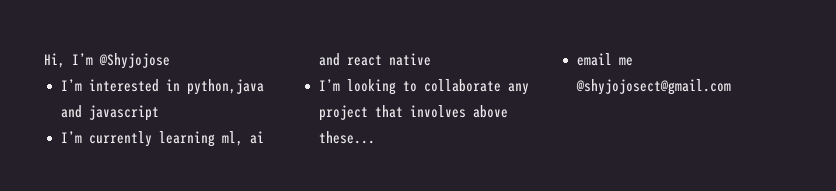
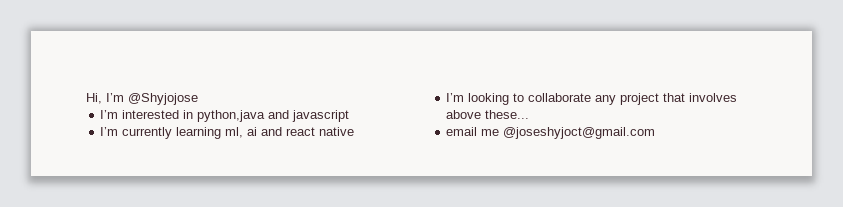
- email me @shyjojosect@gmail.com
+ email me @joseshyjoct@gmail.com

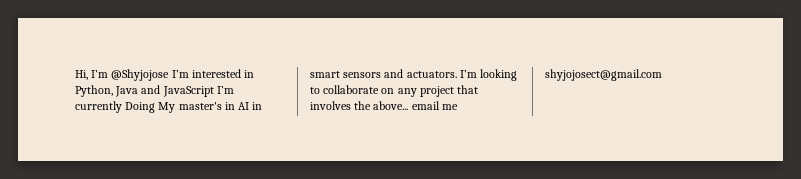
- Hi, I’m @Shyjojose
- I’m interested in python,java and javascript
- I’m currently learning ml, ai and react native
- I’m looking to collaborate any project that involves above these...
- email me @joseshyjoct@gmail.com
+ Hi, I’m @Shyjojose I’m interested in Python, Java and JavaScript I’m currently Doing My master's in AI in smart sensors and actuators. I’m looking to collaborate on any project that involves the above... email me shyjojosect@gmail.com

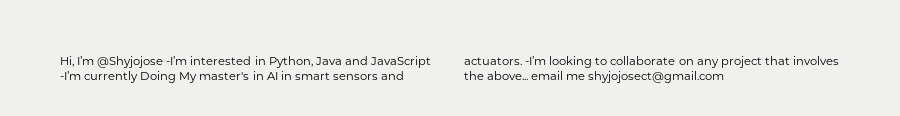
- Hi, I’m @Shyjojose I’m interested in Python, Java and JavaScript I’m currently Doing My master's in AI in smart sensors and actuators.
+ Hi, I’m @Shyjojose -I’m interested in Python, Java and JavaScript -I’m currently Doing My master's in AI in smart sensors and actuators.
- I’m looking to collaborate on any project that involves the above... email me shyjojosect@gmail.com
+ -I’m looking to collaborate on any project that involves the above... email me shyjojosect@gmail.com

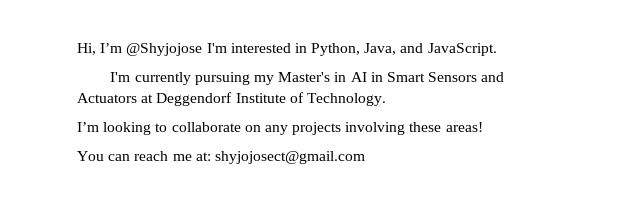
- Hi, I’m @Shyjojose -I’m interested in Python, Java and JavaScript -I’m currently Doing My master's in AI in smart sensors and actuators. -I’m looking to collaborate on any project that involves the above... email me shyjojosect@gmail.com
+ Hi, I’m @Shyjojose I'm interested in Python, Java, and JavaScript.
+ I'm currently pursuing my Master's in AI in Smart Sensors and Actuators at Deggendorf Institute of Technology.
+ I’m looking to collaborate on any projects involving these areas!
+ You can reach me at: shyjojosect@gmail.com

